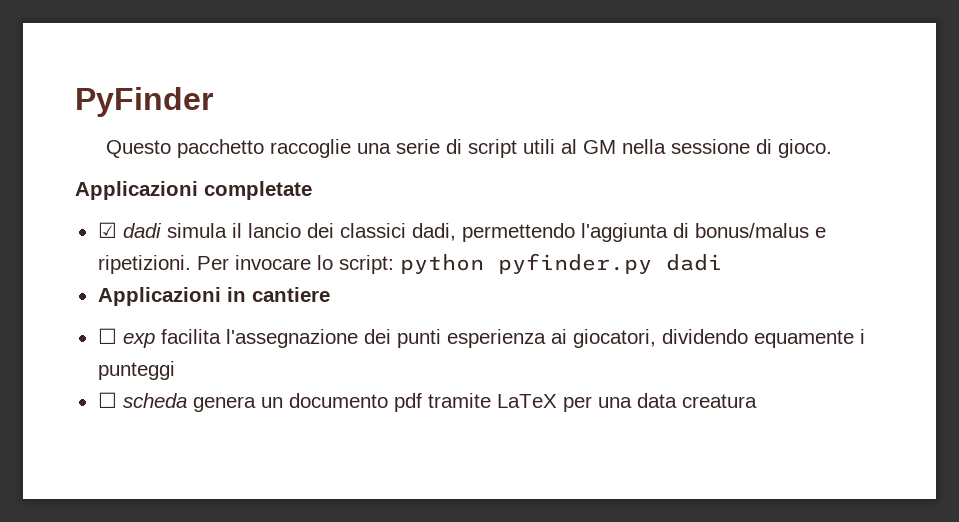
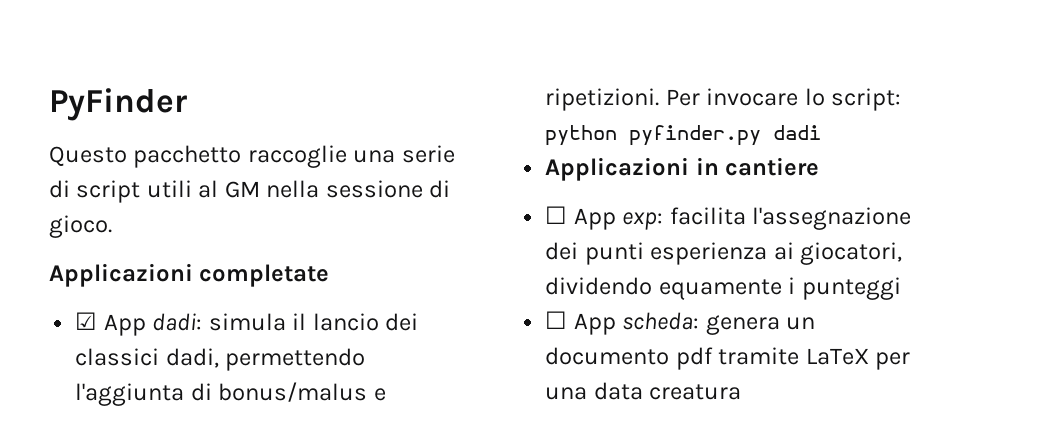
- ☑ dadi simula il lancio dei classici dadi, permettendo l'aggiunta di bonus/malus e ripetizioni.
+ ☑ App dadi: simula il lancio dei classici dadi, permettendo l'aggiunta di bonus/malus e ripetizioni.
- ☐ exp facilita l'assegnazione dei punti esperienza ai giocatori, dividendo equamente i punteggi
+ ☐ App exp: facilita l'assegnazione dei punti esperienza ai giocatori, dividendo equamente i punteggi
- ☐ scheda genera un documento pdf tramite LaTeX per una data creatura
+ ☐ App scheda: genera un documento pdf tramite LaTeX per una data creatura

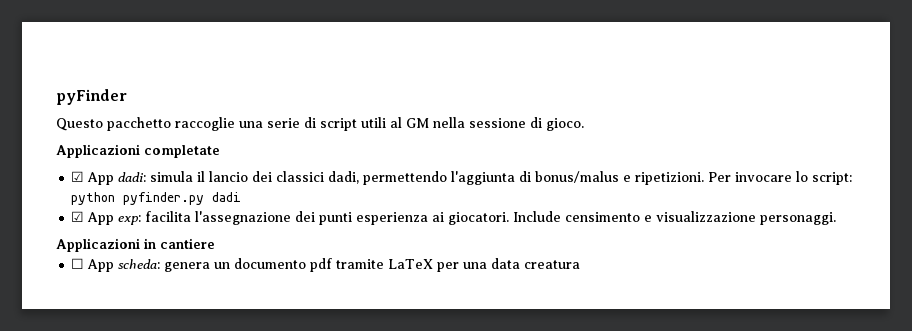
- PyFinder
+ pyFinder
+ ☑ App exp: facilita l'assegnazione dei punti esperienza ai giocatori. Include censimento e visualizzazione personaggi.
  Applicazioni in cantiere
- ☐ App exp: facilita l'assegnazione dei punti esperienza ai giocatori, dividendo equamente i punteggi

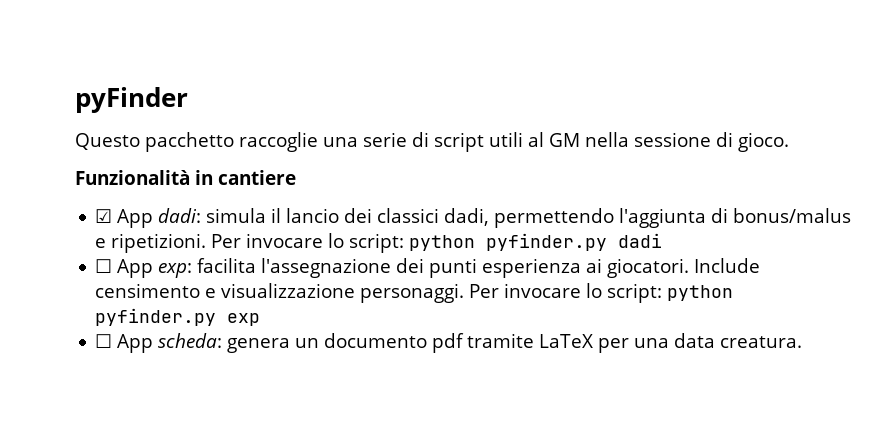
- Applicazioni completate
+ Funzionalità in cantiere
- ☑ App exp: facilita l'assegnazione dei punti esperienza ai giocatori.
+ ☐ App exp: facilita l'assegnazione dei punti esperienza ai giocatori.
- Include censimento e visualizzazione personaggi.
- Applicazioni in cantiere
+ Include censimento e visualizzazione personaggi. Per invocare lo script: python pyfinder.py exp
- ☐ App scheda: genera un documento pdf tramite LaTeX per una data creatura
+ ☐ App scheda: genera un documento pdf tramite LaTeX per una data creatura.

